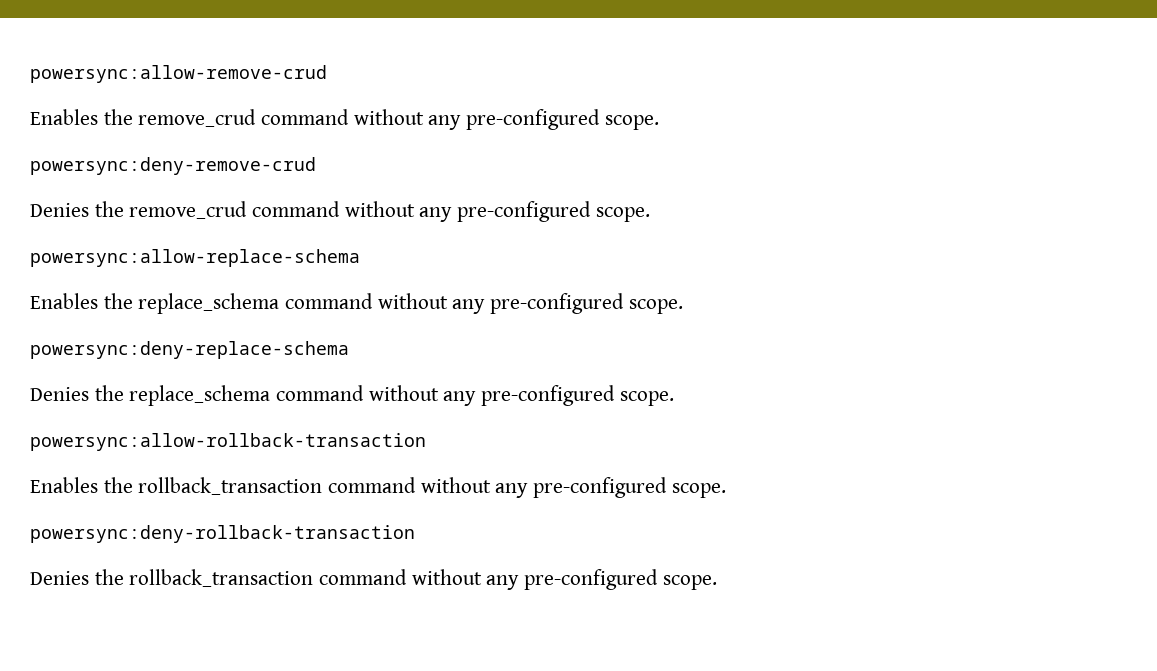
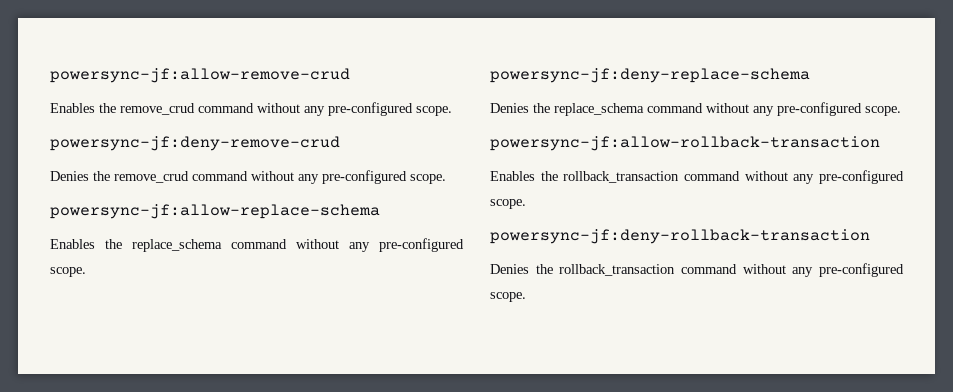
- powersync:allow-remove-crud
+ powersync-jf:allow-remove-crud
- powersync:deny-remove-crud
+ powersync-jf:deny-remove-crud
- powersync:allow-replace-schema
+ powersync-jf:allow-replace-schema
- powersync:deny-replace-schema
+ powersync-jf:deny-replace-schema
- powersync:allow-rollback-transaction
+ powersync-jf:allow-rollback-transaction
- powersync:deny-rollback-transaction
+ powersync-jf:deny-rollback-transaction

